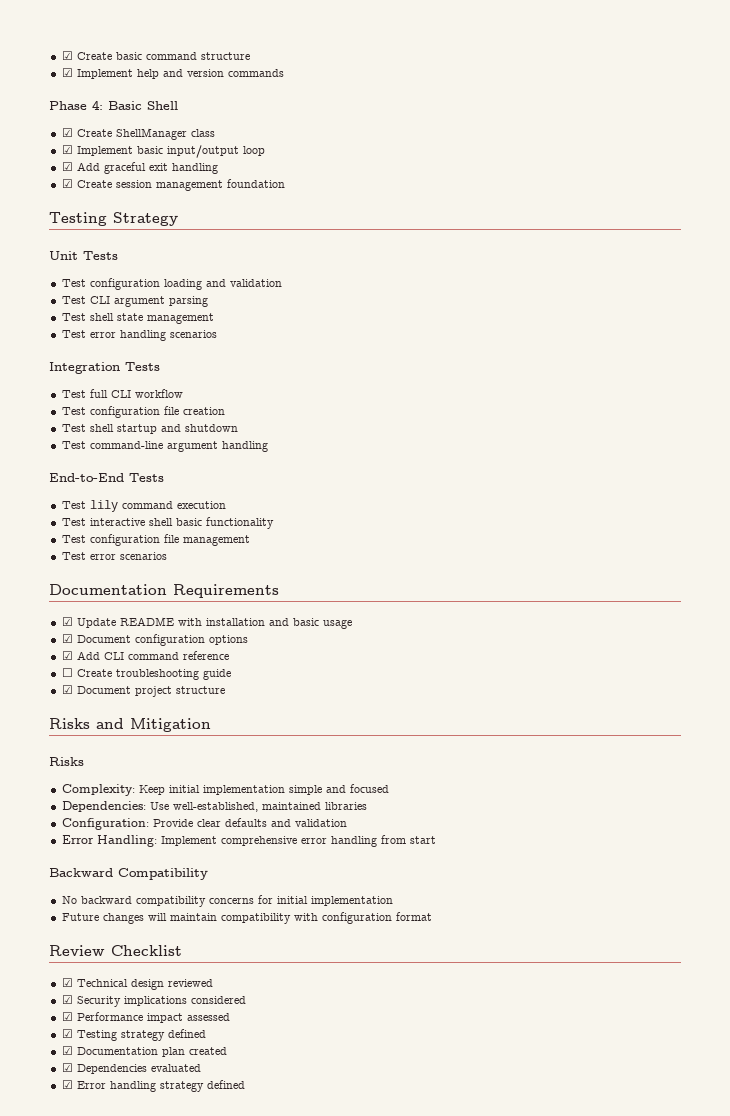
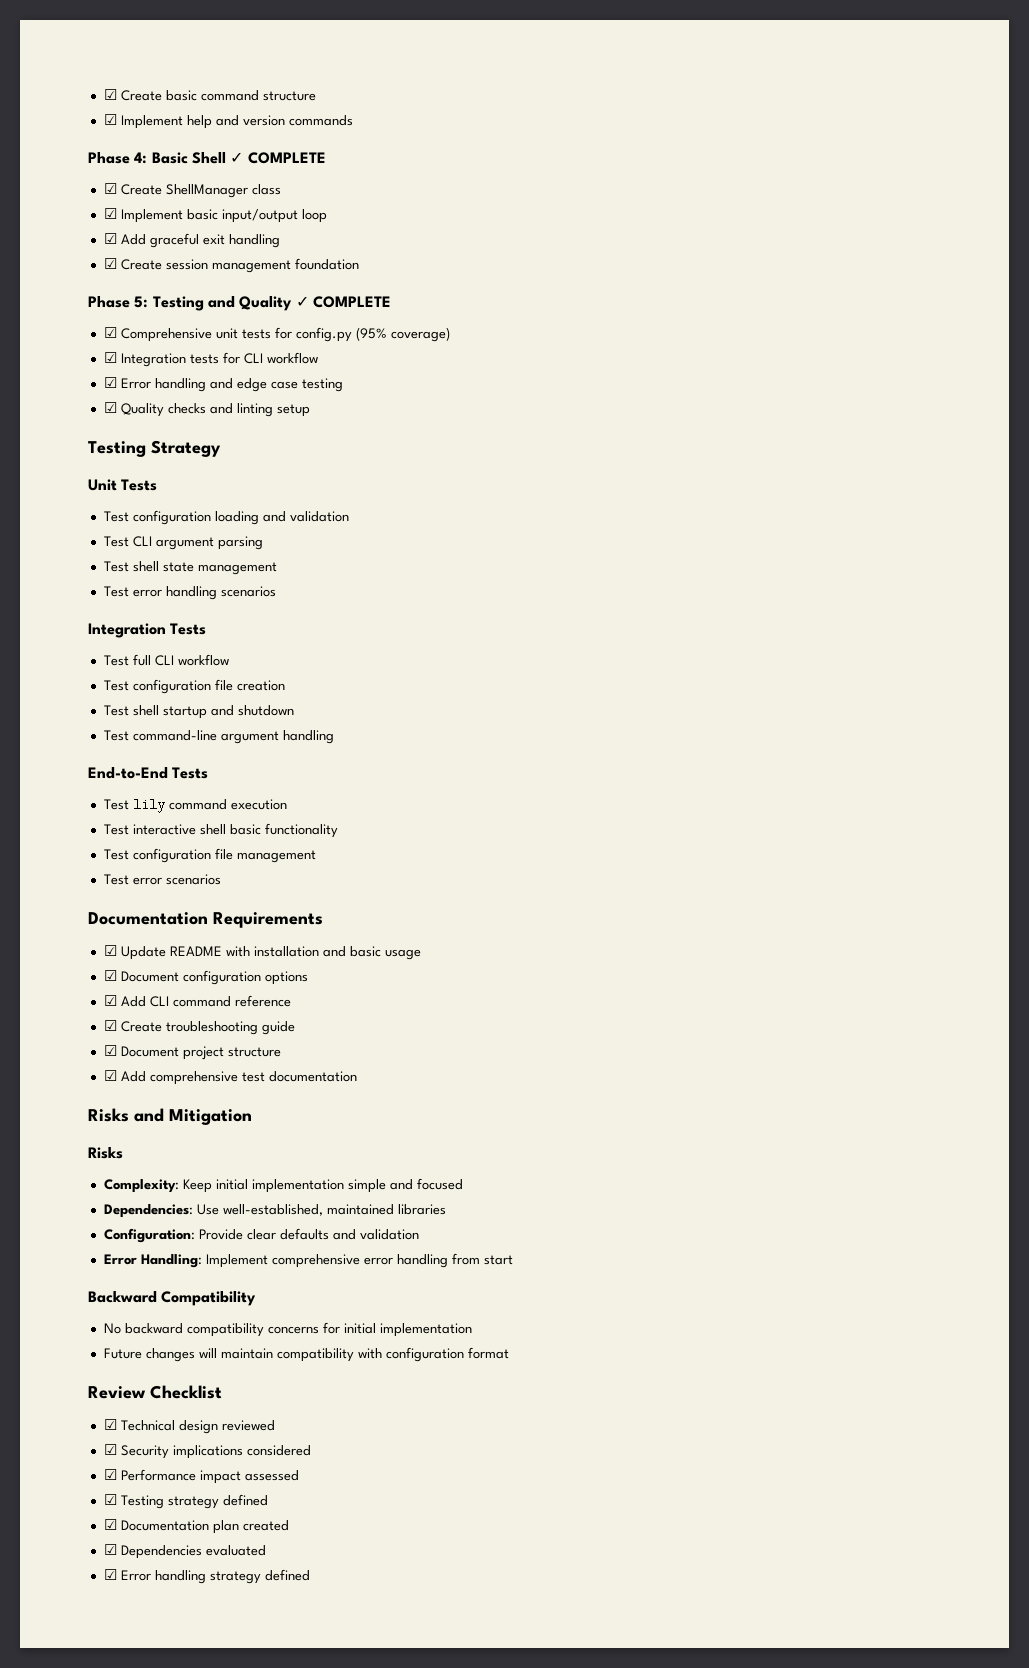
- Phase 4: Basic Shell
+ Phase 4: Basic Shell ✓ COMPLETE
+ Phase 5: Testing and Quality ✓ COMPLETE
+ ☑ Comprehensive unit tests for config.py (95% coverage)
+ ☑ Integration tests for CLI workflow
+ ☑ Error handling and edge case testing
+ ☑ Quality checks and linting setup
- ☐ Create troubleshooting guide
+ ☑ Create troubleshooting guide
+ ☑ Add comprehensive test documentation

